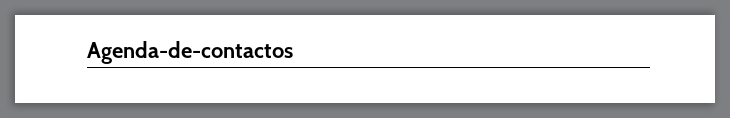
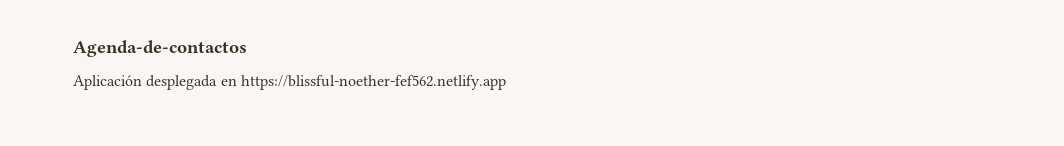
+ Aplicación desplegada en https://blissful-noether-fef562.netlify.app

